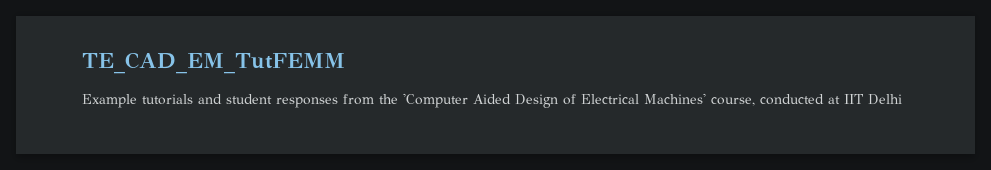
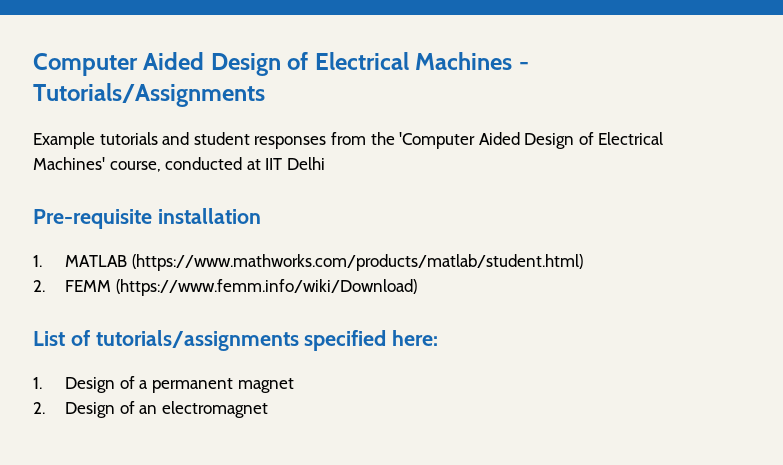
- TE_CAD_EM_TutFEMM
+ Computer Aided Design of Electrical Machines - Tutorials/Assignments
+ Pre-requisite installation
+ 1. MATLAB (https://www.mathworks.com/products/matlab/student.html)
+ 2. FEMM (https://www.femm.info/wiki/Download)
+ List of tutorials/assignments specified here:
+ 1. Design of a permanent magnet
+ 2. Design of an electromagnet

